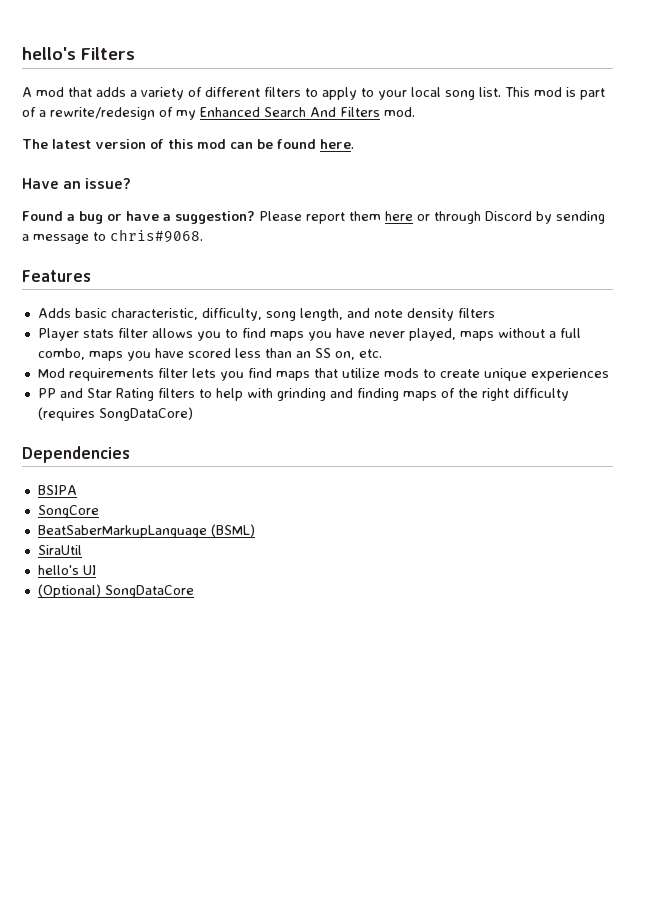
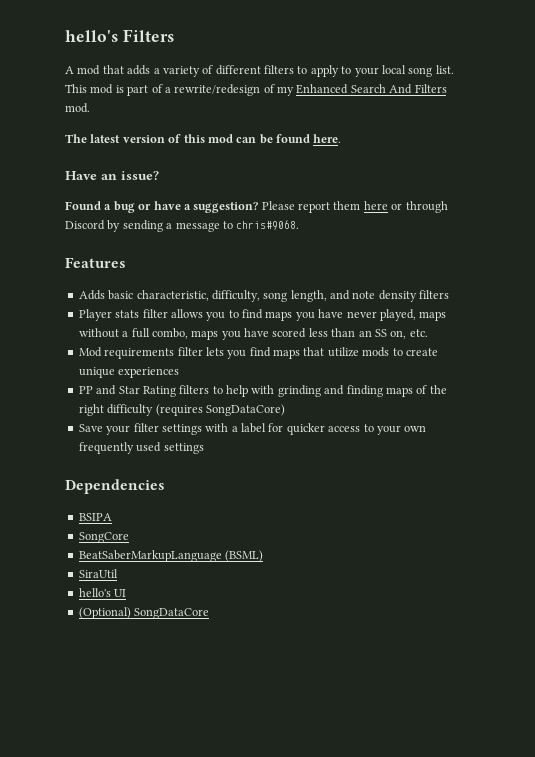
+ Save your filter settings with a label for quicker access to your own frequently used settings

